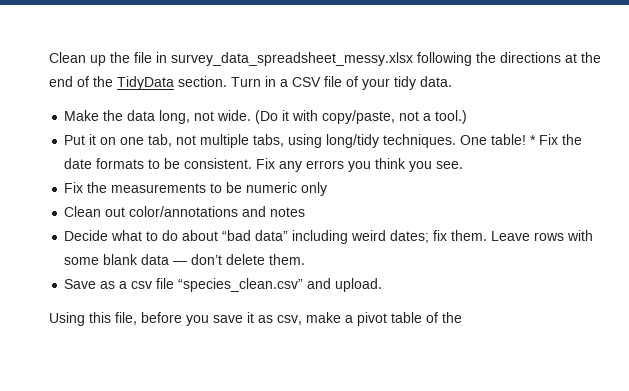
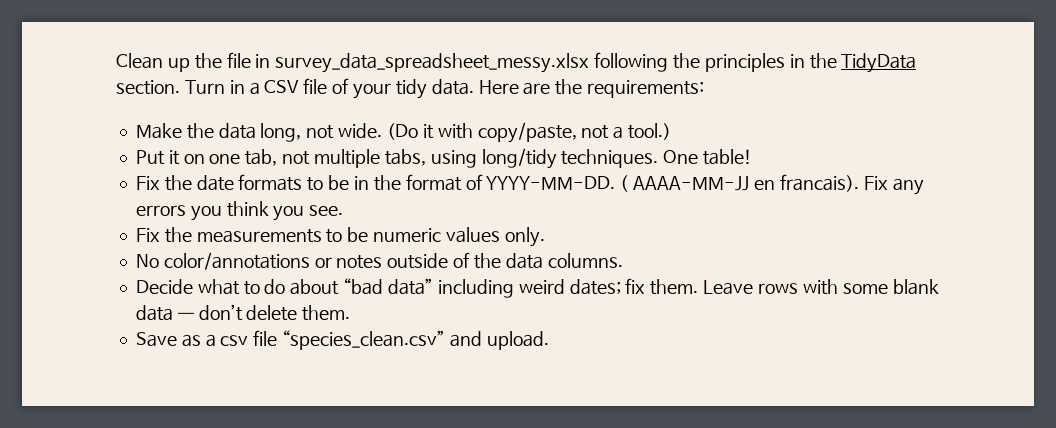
- Clean up the file in survey_data_spreadsheet_messy.xlsx following the directions at the end of the TidyData section.
+ Clean up the file in survey_data_spreadsheet_messy.xlsx following the principles in the TidyData section.
+ Here are the requirements:
- One table! * Fix the date formats to be consistent.
+ One table!
+ Fix the date formats to be in the format of YYYY-MM-DD. ( AAAA-MM-JJ en francais).
- Fix the measurements to be numeric only
- Clean out color/annotations and notes
+ Fix the measurements to be numeric values only.
+ No color/annotations or notes outside of the data columns.
- Using this file, before you save it as csv, make a pivot table of the

